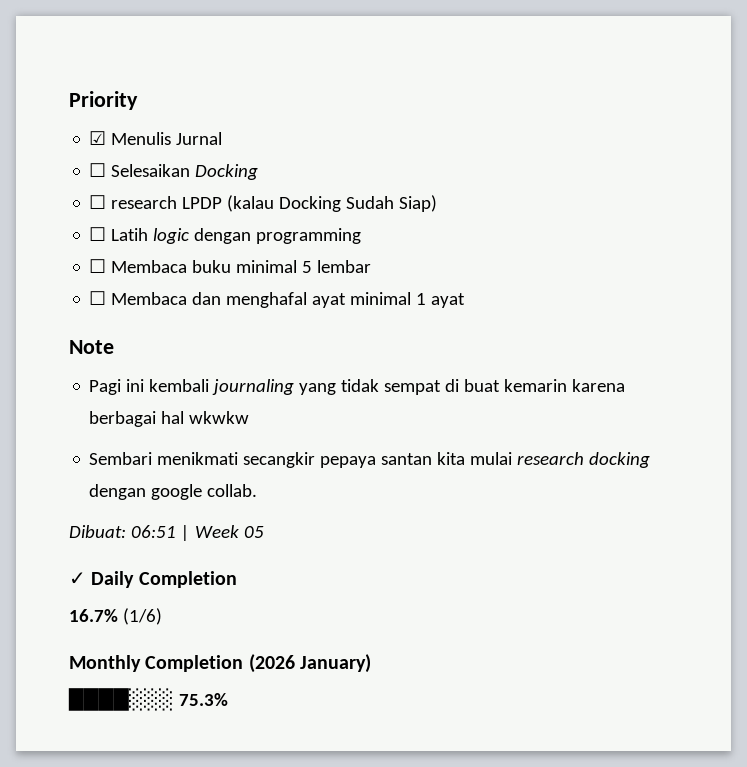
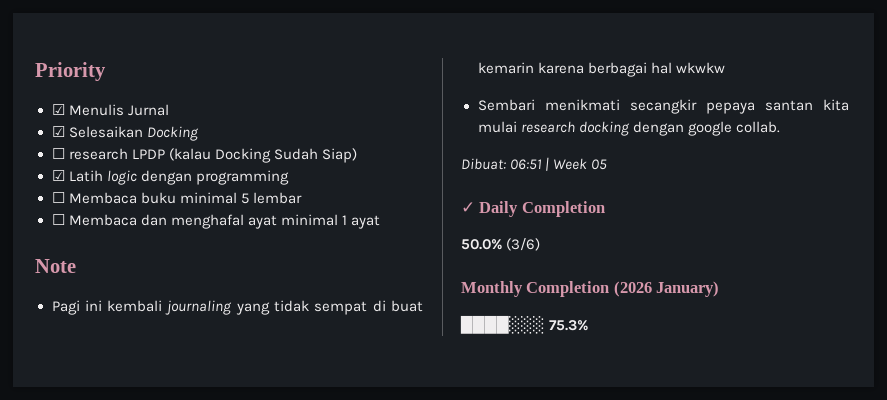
- ☐ Selesaikan Docking
+ ☑ Selesaikan Docking
- ☐ Latih logic dengan programming
+ ☑ Latih logic dengan programming
- 16.7% (1/6)
+ 50.0% (3/6)

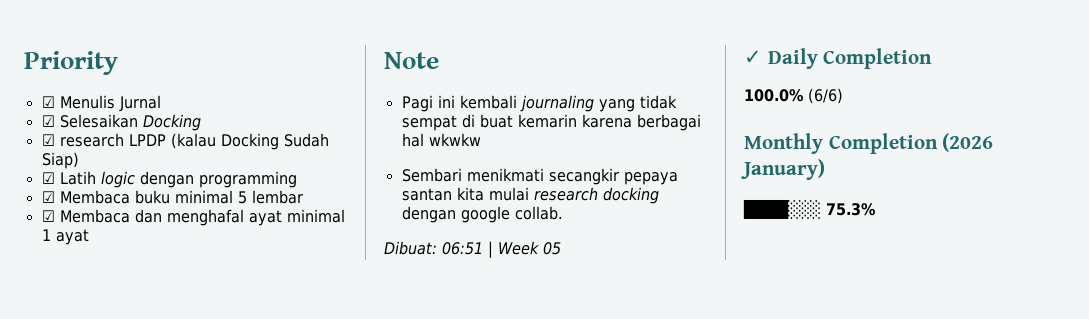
- ☐ research LPDP (kalau Docking Sudah Siap)
+ ☑ research LPDP (kalau Docking Sudah Siap)
- ☐ Membaca buku minimal 5 lembar
+ ☑ Membaca buku minimal 5 lembar
- ☐ Membaca dan menghafal ayat minimal 1 ayat
+ ☑ Membaca dan menghafal ayat minimal 1 ayat
- 50.0% (3/6)
+ 100.0% (6/6)

